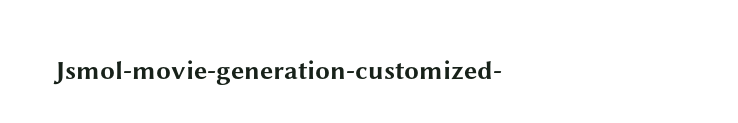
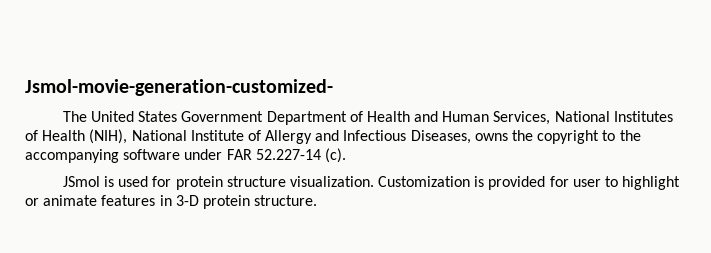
+ The United States Government Department of Health and Human Services, National Institutes of Health (NIH), National Institute of Allergy and Infectious Diseases, owns the copyright to the accompanying software under FAR 52.227-14 (c).
+ JSmol is used for protein structure visualization. Customization is provided for user to highlight or animate features in 3-D protein structure.

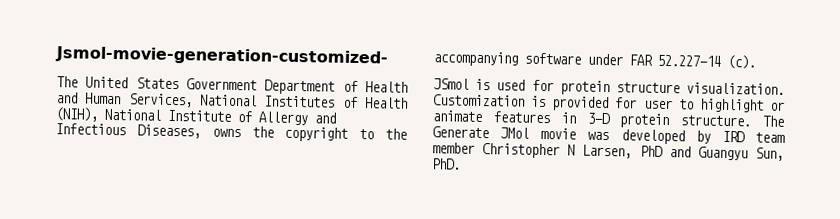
+ The Generate JMol movie was developed by IRD team member Christopher N Larsen, PhD and Guangyu Sun, PhD.

